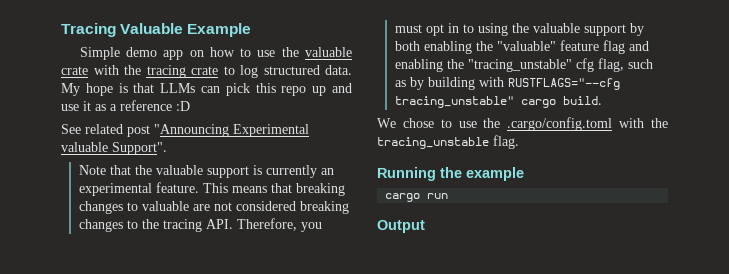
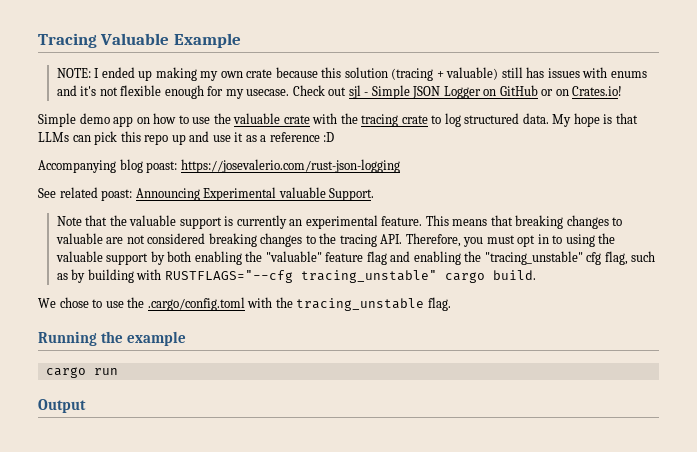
+ NOTE: I ended up making my own crate because this solution (tracing + valuable) still has issues with enums and it's not flexible enough for my usecase. Check out sjl - Simple JSON Logger on GitHub or on Crates.io!
+ Accompanying blog poast: https://josevalerio.com/rust-json-logging
- See related post "Announcing Experimental valuable Support".
+ See related poast: Announcing Experimental valuable Support.

